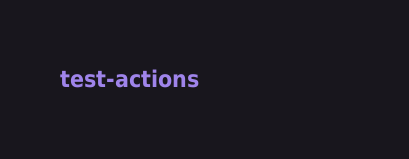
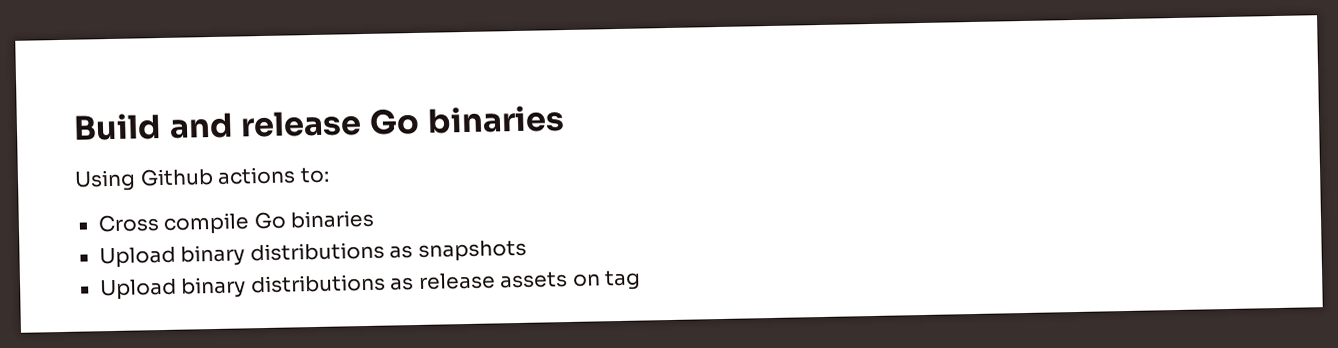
- test-actions
+ Build and release Go binaries
+ Using Github actions to:
+ Cross compile Go binaries
+ Upload binary distributions as snapshots
+ Upload binary distributions as release assets on tag

